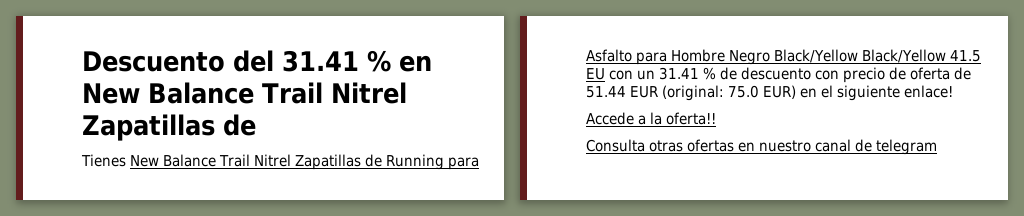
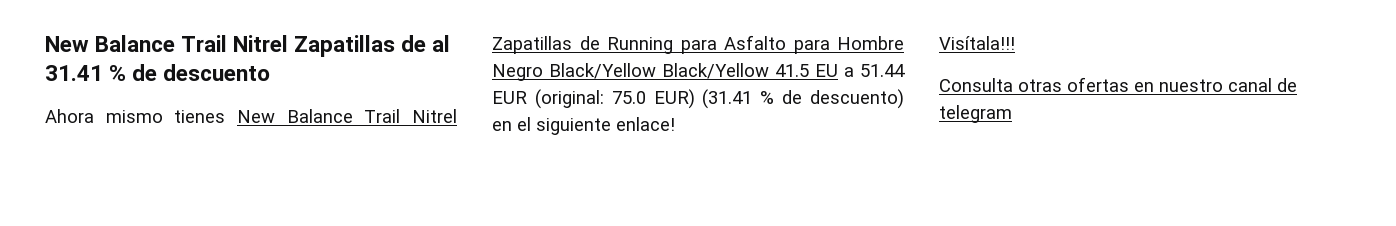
- Descuento del 31.41 % en New Balance Trail Nitrel Zapatillas de
- Tienes New Balance Trail Nitrel Zapatillas de Running para Asfalto para Hombre Negro Black/Yellow Black/Yellow 41.5 EU con un 31.41 % de descuento con precio de oferta de 51.44 EUR (original: 75.0 EUR) en el siguiente enlace!
+ New Balance Trail Nitrel Zapatillas de al 31.41 % de descuento
+ Ahora mismo tienes New Balance Trail Nitrel Zapatillas de Running para Asfalto para Hombre Negro Black/Yellow Black/Yellow 41.5 EU a 51.44 EUR (original: 75.0 EUR) (31.41 % de descuento) en el siguiente enlace!
- Accede a la oferta!!
+ Visítala!!!

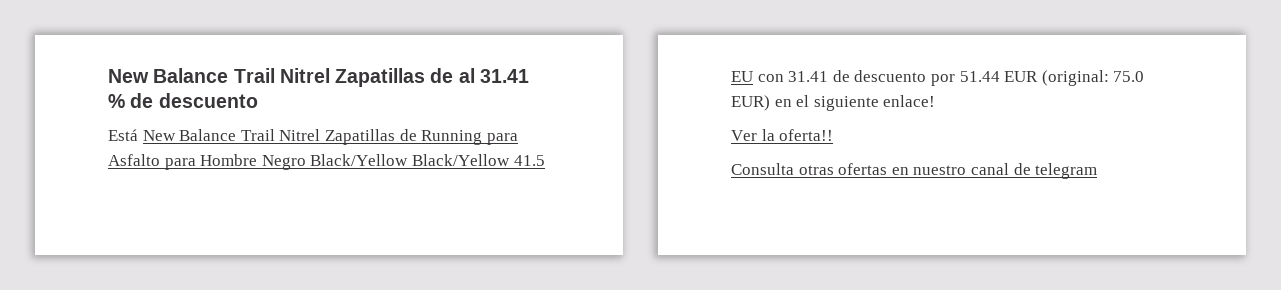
- Ahora mismo tienes New Balance Trail Nitrel Zapatillas de Running para Asfalto para Hombre Negro Black/Yellow Black/Yellow 41.5 EU a 51.44 EUR (original: 75.0 EUR) (31.41 % de descuento) en el siguiente enlace!
+ Está New Balance Trail Nitrel Zapatillas de Running para Asfalto para Hombre Negro Black/Yellow Black/Yellow 41.5 EU con 31.41 de descuento por 51.44 EUR (original: 75.0 EUR) en el siguiente enlace!
- Visítala!!!
+ Ver la oferta!!

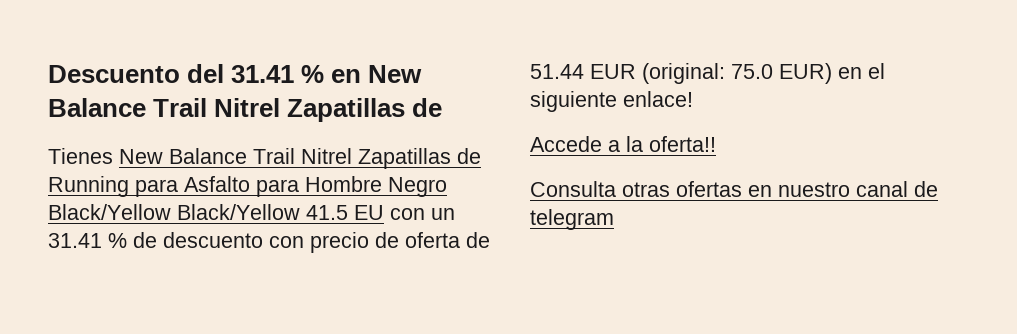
- New Balance Trail Nitrel Zapatillas de al 31.41 % de descuento
- Está New Balance Trail Nitrel Zapatillas de Running para Asfalto para Hombre Negro Black/Yellow Black/Yellow 41.5 EU con 31.41 de descuento por 51.44 EUR (original: 75.0 EUR) en el siguiente enlace!
+ Descuento del 31.41 % en New Balance Trail Nitrel Zapatillas de
+ Tienes New Balance Trail Nitrel Zapatillas de Running para Asfalto para Hombre Negro Black/Yellow Black/Yellow 41.5 EU con un 31.41 % de descuento con precio de oferta de 51.44 EUR (original: 75.0 EUR) en el siguiente enlace!
- Ver la oferta!!
+ Accede a la oferta!!

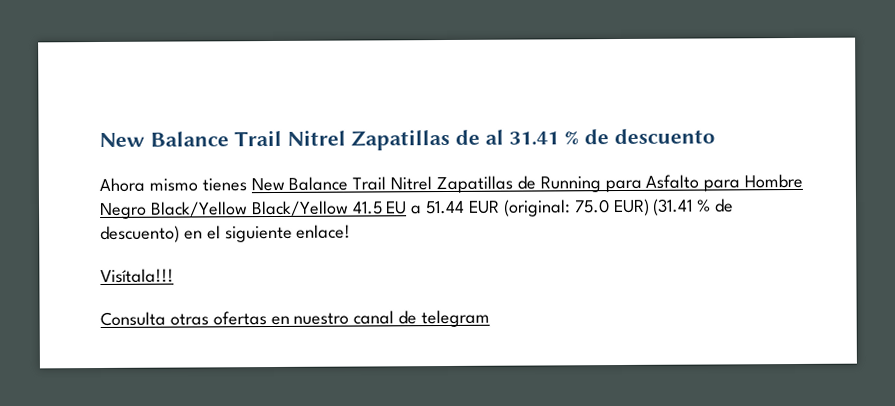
- Descuento del 31.41 % en New Balance Trail Nitrel Zapatillas de
- Tienes New Balance Trail Nitrel Zapatillas de Running para Asfalto para Hombre Negro Black/Yellow Black/Yellow 41.5 EU con un 31.41 % de descuento con precio de oferta de 51.44 EUR (original: 75.0 EUR) en el siguiente enlace!
+ New Balance Trail Nitrel Zapatillas de al 31.41 % de descuento
+ Ahora mismo tienes New Balance Trail Nitrel Zapatillas de Running para Asfalto para Hombre Negro Black/Yellow Black/Yellow 41.5 EU a 51.44 EUR (original: 75.0 EUR) (31.41 % de descuento) en el siguiente enlace!
- Accede a la oferta!!
+ Visítala!!!

